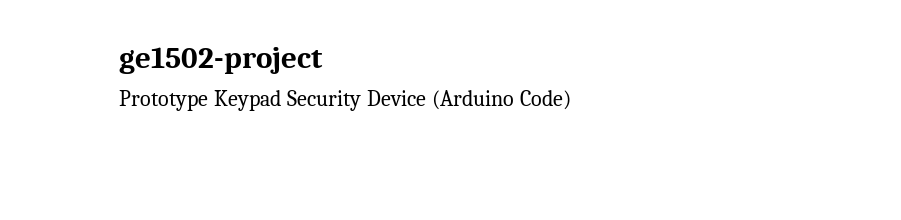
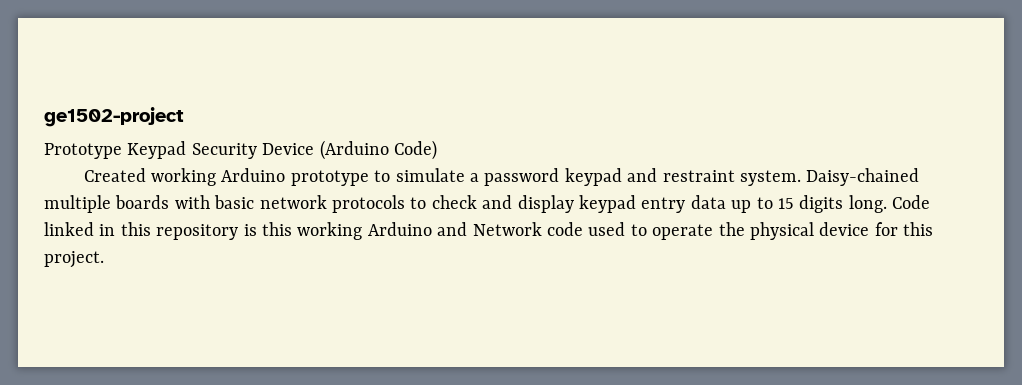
+ Created working Arduino prototype to simulate a password keypad and restraint system. Daisy-chained multiple boards with basic network protocols to check and display keypad entry data up to 15 digits long. Code linked in this repository is this working Arduino and Network code used to operate the physical device for this project.

